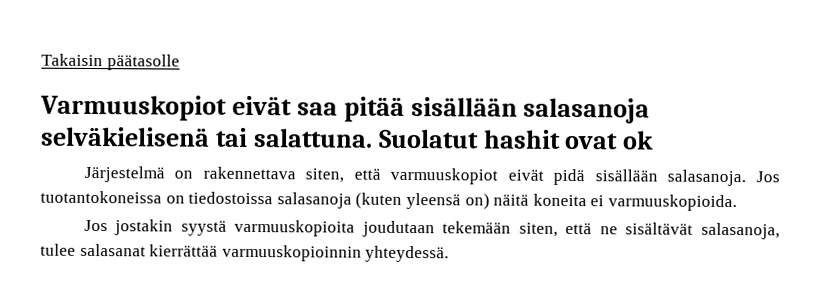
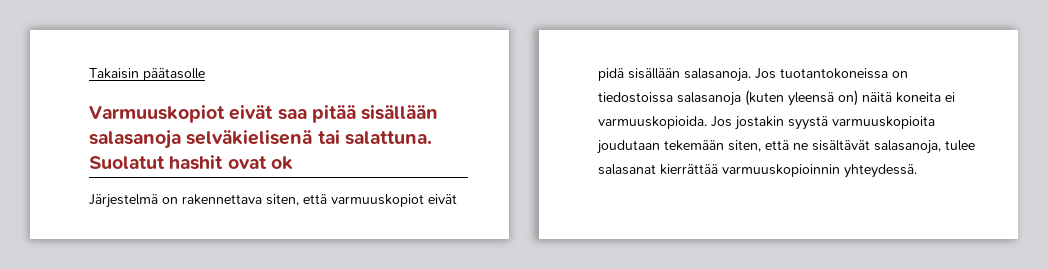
- Jos tuotantokoneissa on tiedostoissa salasanoja (kuten yleensä on) näitä koneita ei varmuuskopioida.
- Jos jostakin syystä varmuuskopioita joudutaan tekemään siten, että ne sisältävät salasanoja, tulee salasanat kierrättää varmuuskopioinnin yhteydessä.
+ Jos tuotantokoneissa on tiedostoissa salasanoja (kuten yleensä on) näitä koneita ei varmuuskopioida. Jos jostakin syystä varmuuskopioita joudutaan tekemään siten, että ne sisältävät salasanoja, tulee salasanat kierrättää varmuuskopioinnin yhteydessä.

